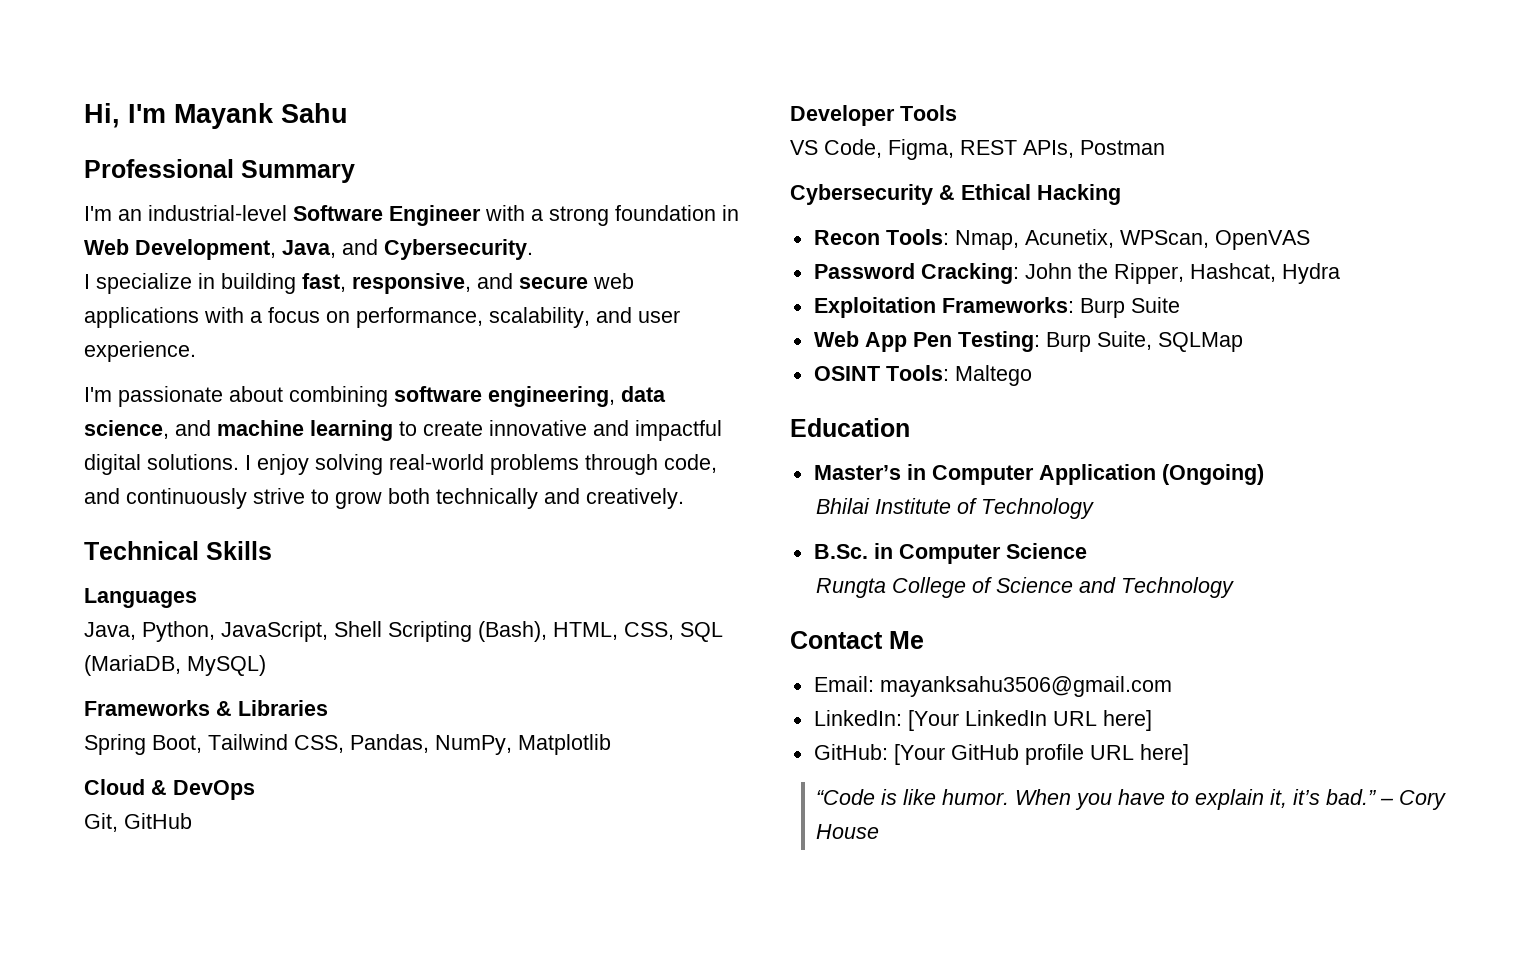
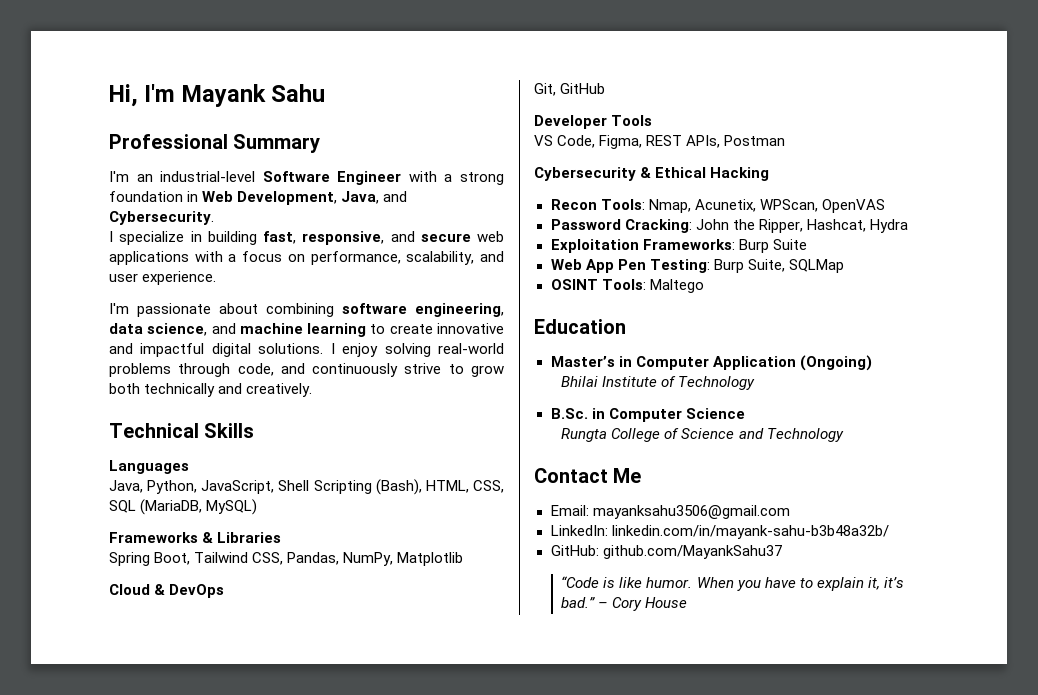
- LinkedIn: [Your LinkedIn URL here]
- GitHub: [Your GitHub profile URL here]
+ LinkedIn: linkedin.com/in/mayank-sahu-b3b48a32b/
+ GitHub: github.com/MayankSahu37

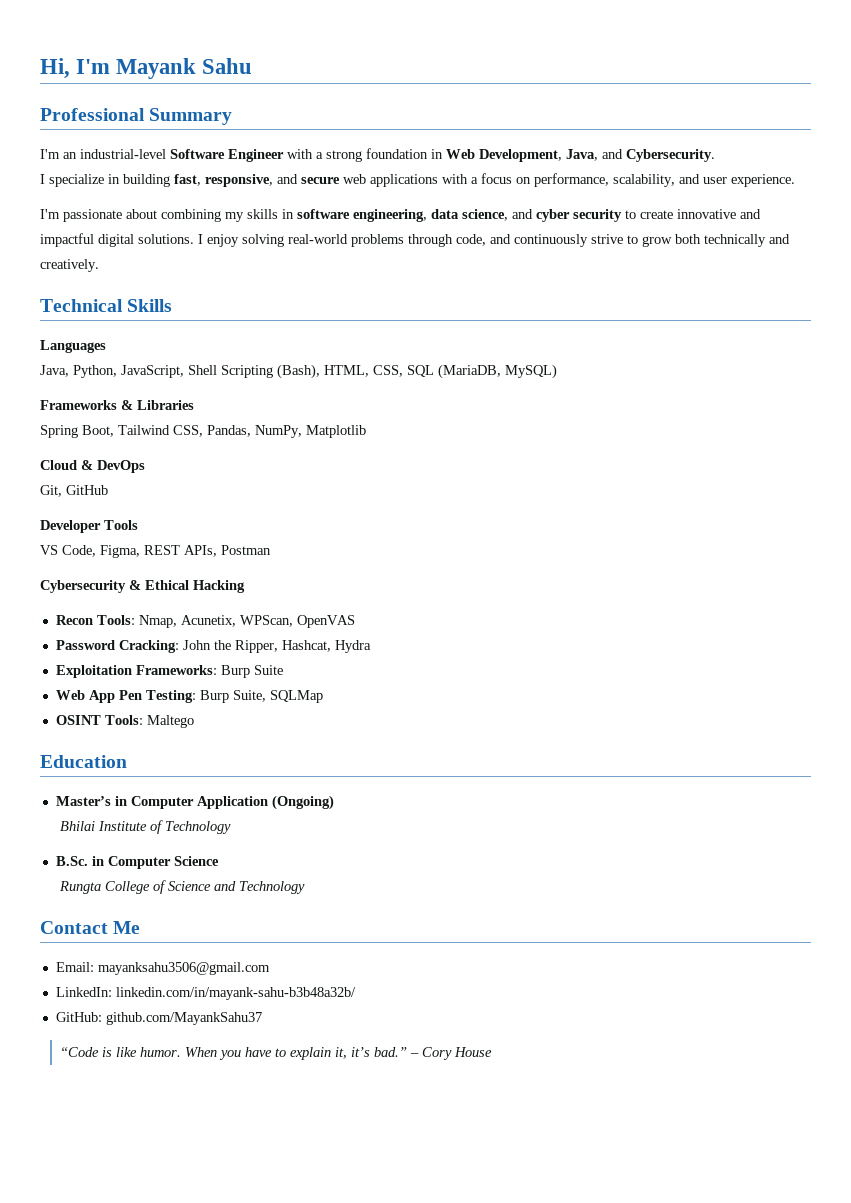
- I'm passionate about combining software engineering, data science, and machine learning to create innovative and impactful digital solutions.
+ I'm passionate about combining my skills in software engineering, data science, and cyber security to create innovative and impactful digital solutions.

